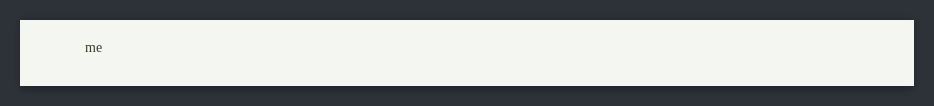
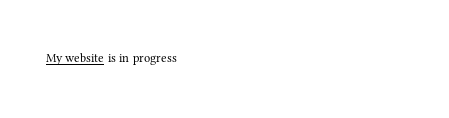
- me
+ My website is in progress

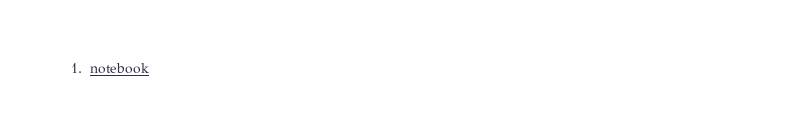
- My website is in progress
+ 1. notebook

